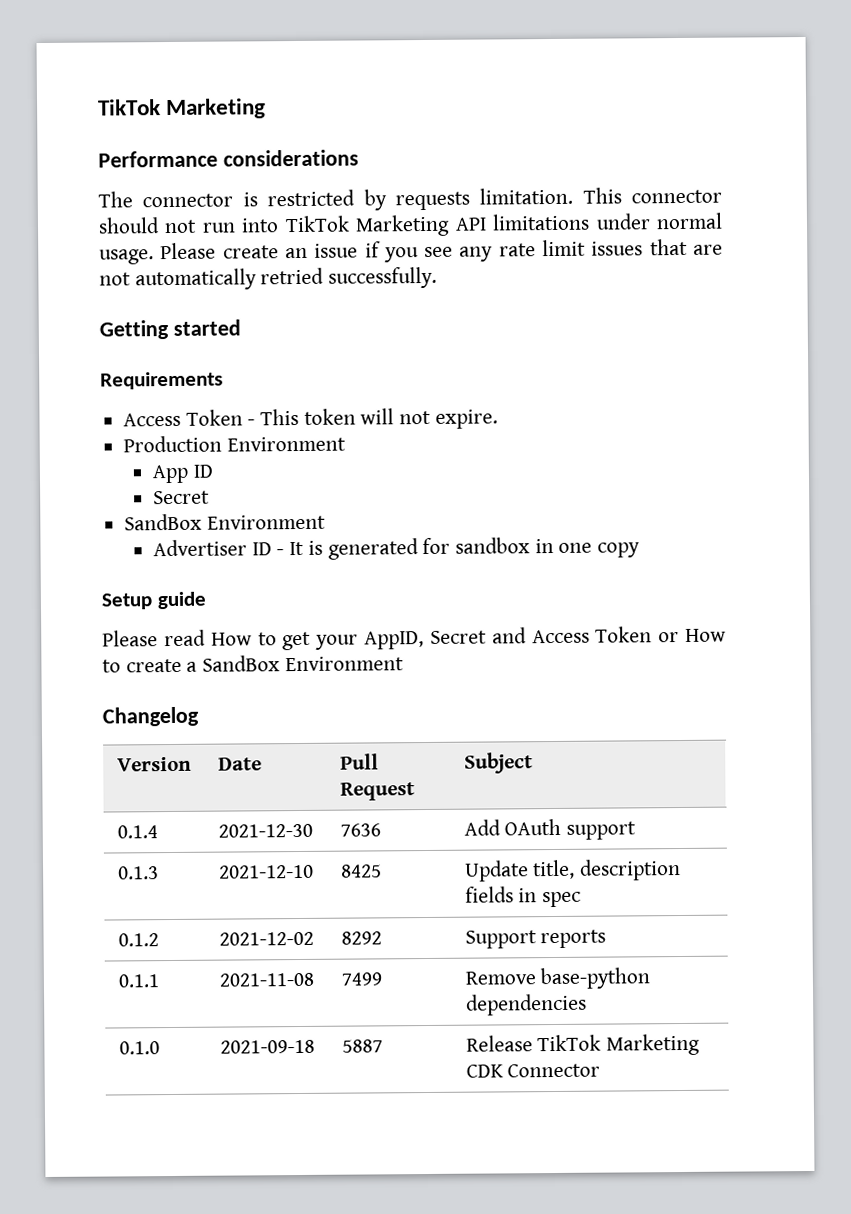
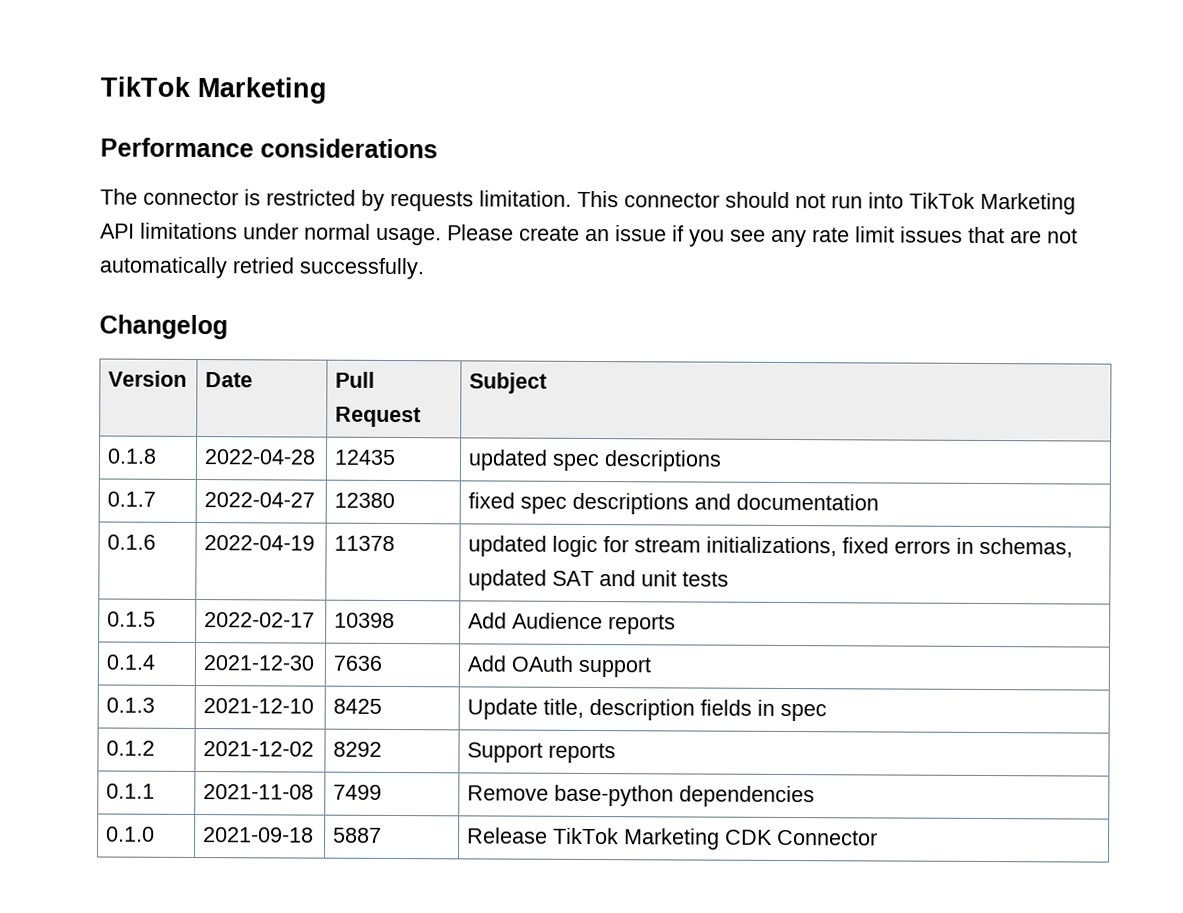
- Getting started
- Requirements
- Access Token - This token will not expire.
- Production Environment
- App ID
- Secret
- SandBox Environment
- Advertiser ID - It is generated for sandbox in one copy
- Setup guide
- Please read How to get your AppID, Secret and Access Token or How to create a SandBox Environment
+ 0.1.8 | 2022-04-28 | 12435 | updated spec descriptions
+ 0.1.7 | 2022-04-27 | 12380 | fixed spec descriptions and documentation
+ 0.1.6 | 2022-04-19 | 11378 | updated logic for stream initializations, fixed errors in schemas, updated SAT and unit tests
+ 0.1.5 | 2022-02-17 | 10398 | Add Audience reports

